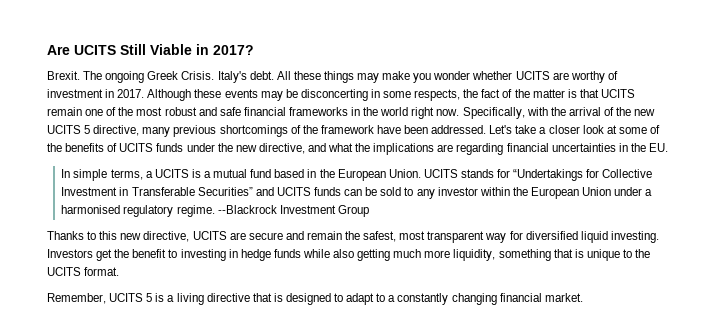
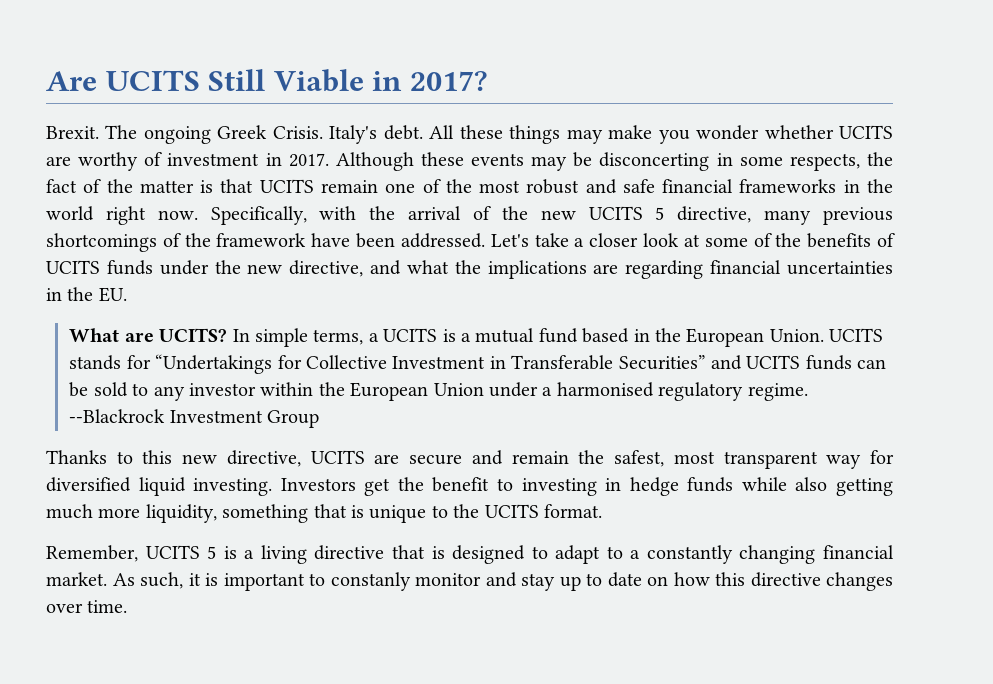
+ What are UCITS?
+ As such, it is important to constanly monitor and stay up to date on how this directive changes over time.

